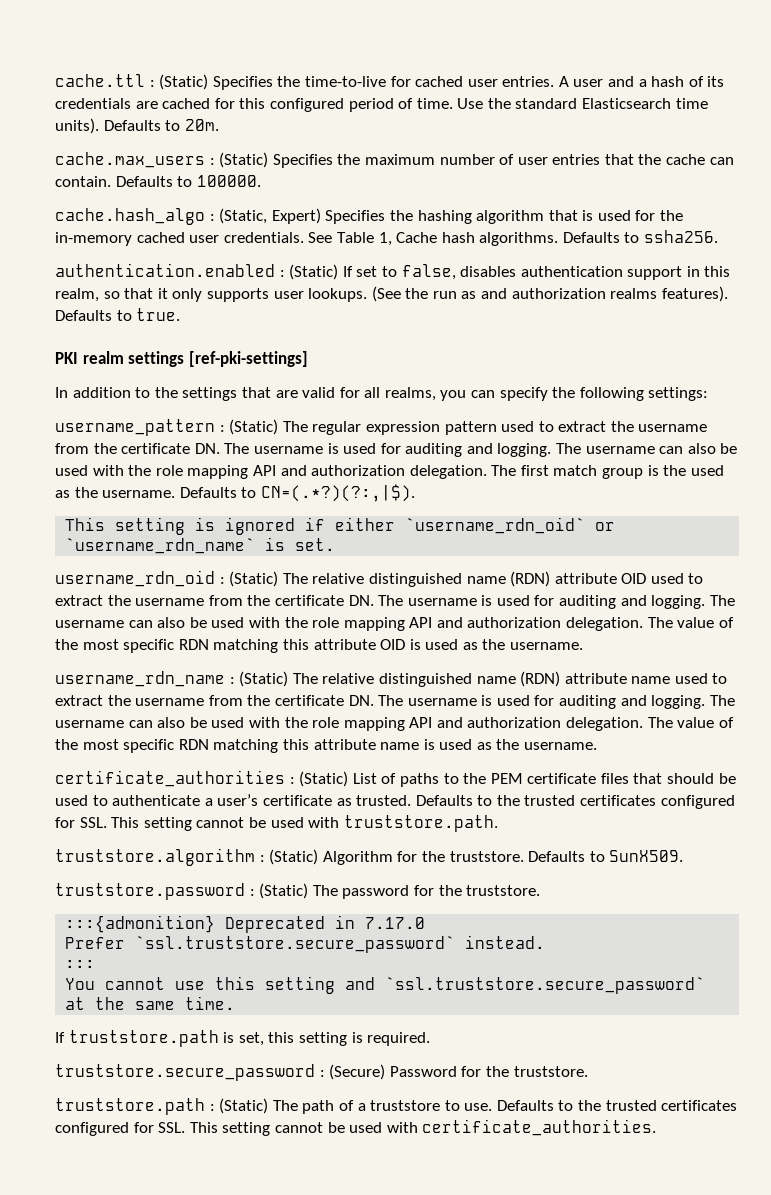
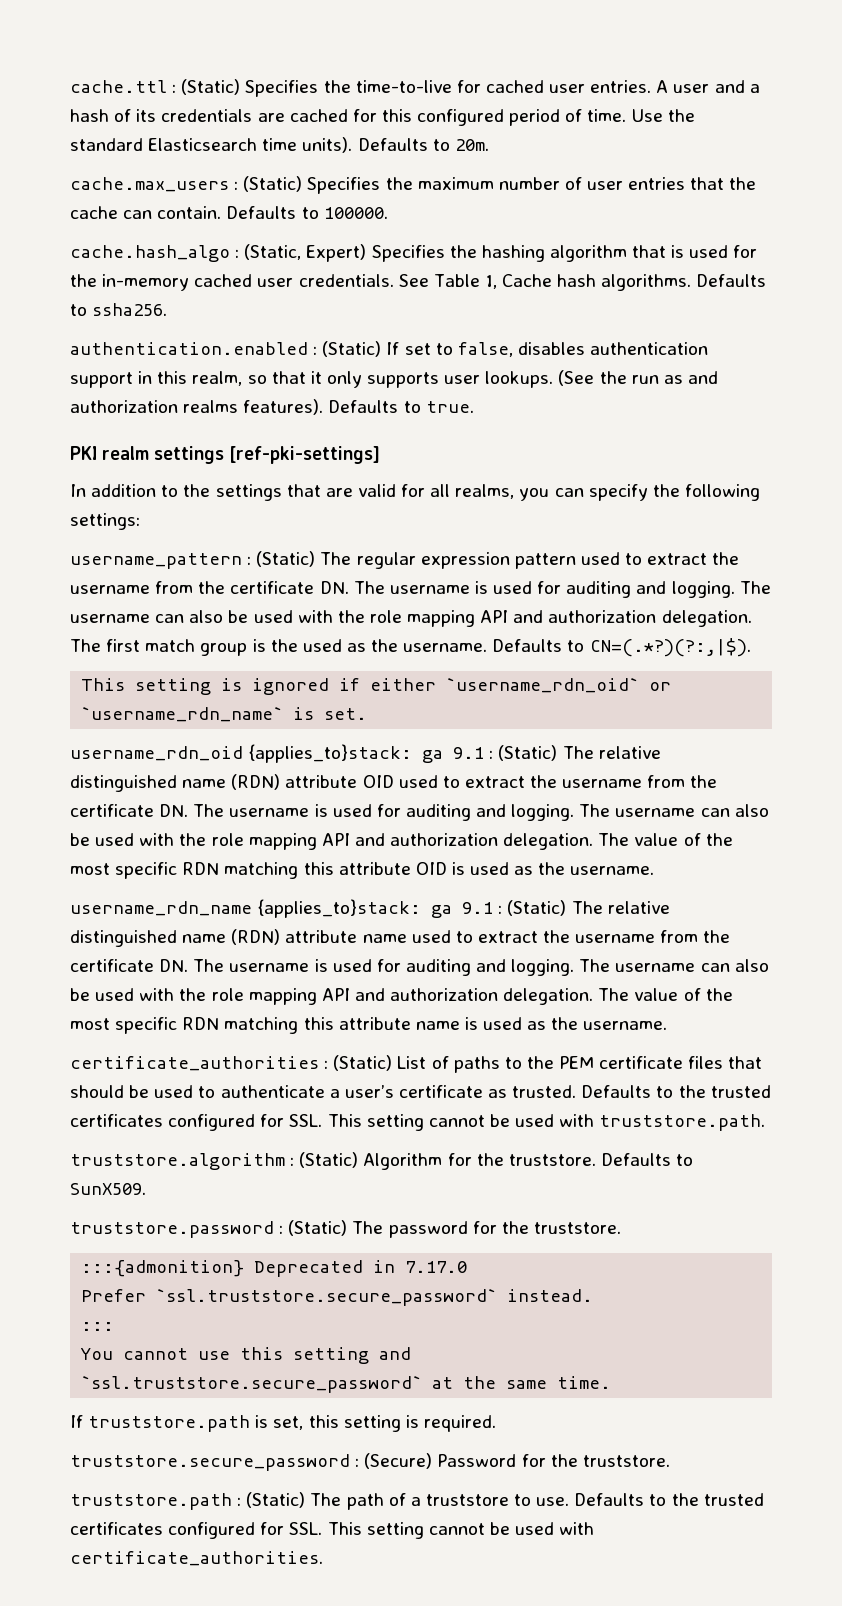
- username_rdn_oid : (Static) The relative distinguished name (RDN) attribute OID used to extract the username from the certificate DN. The username is used for auditing and logging.
+ username_rdn_oid {applies_to}stack: ga 9.1 : (Static) The relative distinguished name (RDN) attribute OID used to extract the username from the certificate DN. The username is used for auditing and logging.
- username_rdn_name : (Static) The relative distinguished name (RDN) attribute name used to extract the username from the certificate DN. The username is used for auditing and logging.
+ username_rdn_name {applies_to}stack: ga 9.1 : (Static) The relative distinguished name (RDN) attribute name used to extract the username from the certificate DN. The username is used for auditing and logging.

